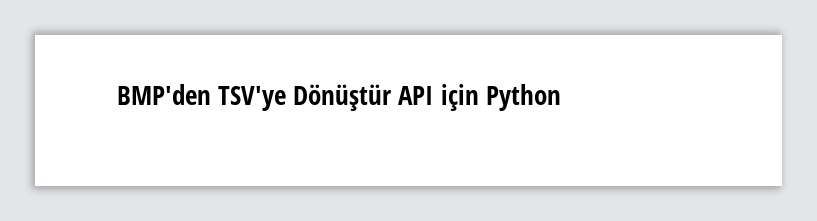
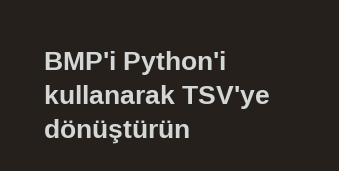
- BMP'den TSV'ye Dönüştür API için Python
+ BMP'i Python'i kullanarak TSV'ye dönüştürün

